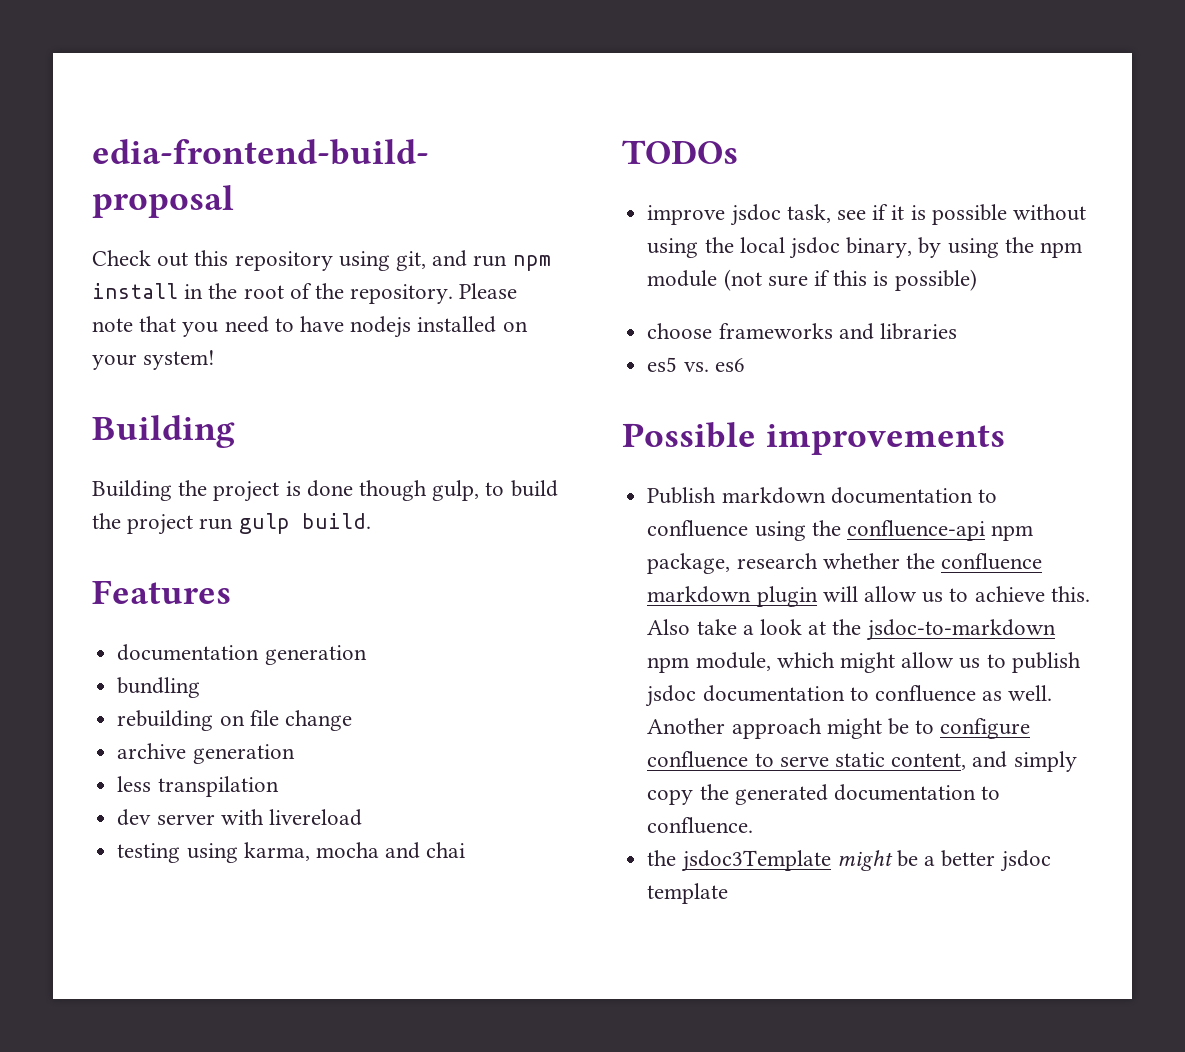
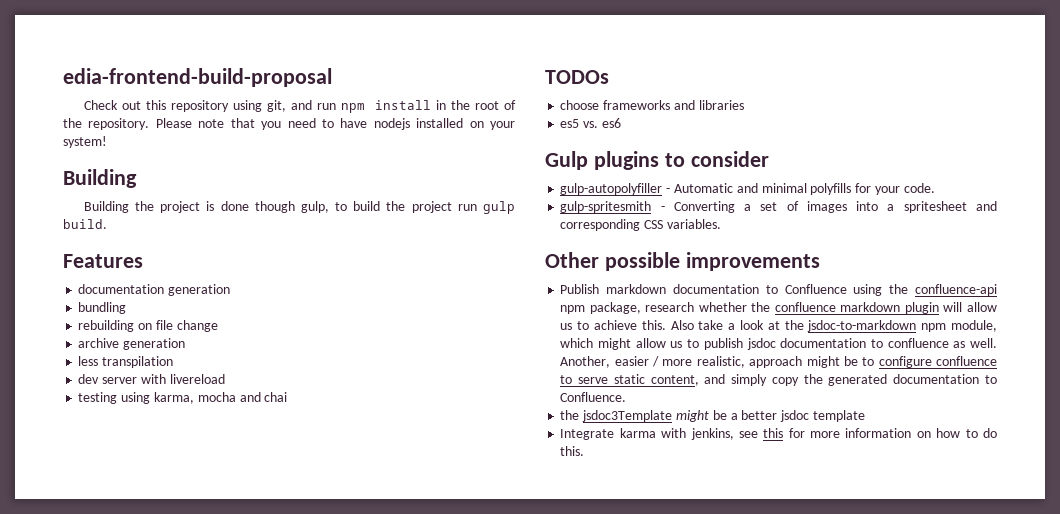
- improve jsdoc task, see if it is possible without using the local jsdoc binary, by using the npm module (not sure if this is possible)
- Possible improvements
+ Gulp plugins to consider
+ gulp-autopolyfiller - Automatic and minimal polyfills for your code.
+ gulp-spritesmith - Converting a set of images into a spritesheet and corresponding CSS variables.
+ Other possible improvements
- Publish markdown documentation to confluence using the confluence-api npm package, research whether the confluence markdown plugin will allow us to achieve this.
+ Publish markdown documentation to Confluence using the confluence-api npm package, research whether the confluence markdown plugin will allow us to achieve this.
- Another approach might be to configure confluence to serve static content, and simply copy the generated documentation to confluence.
+ Another, easier / more realistic, approach might be to configure confluence to serve static content, and simply copy the generated documentation to Confluence.
+ Integrate karma with jenkins, see this for more information on how to do this.

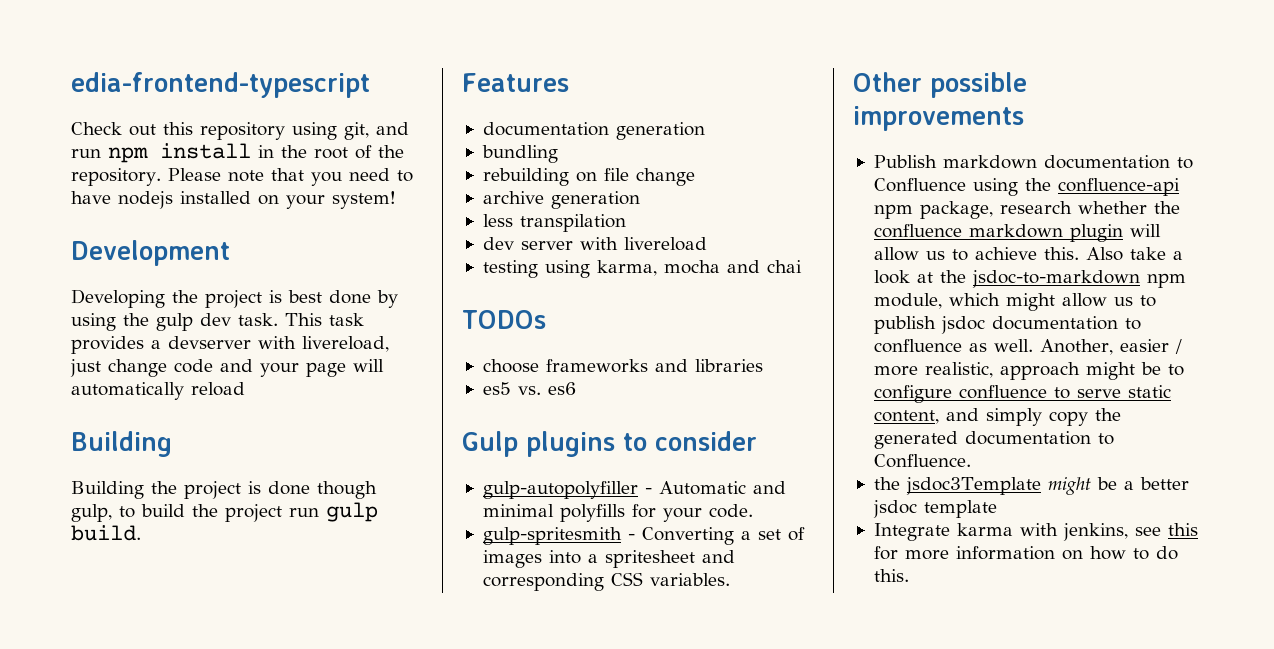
- edia-frontend-build-proposal
+ edia-frontend-typescript
+ Development
+ Developing the project is best done by using the gulp dev task. This task provides a devserver with livereload, just change code and your page will automatically reload

